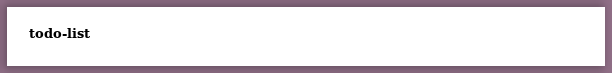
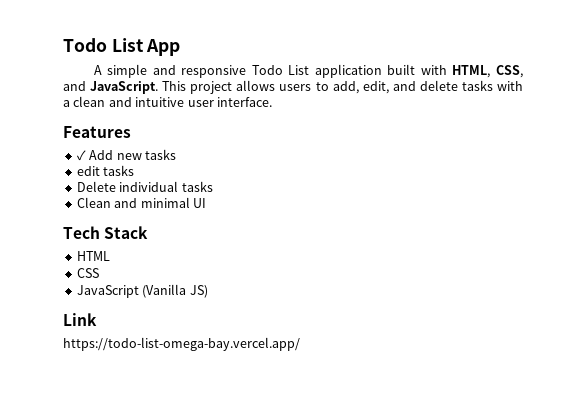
- todo-list
+ Todo List App
+ A simple and responsive Todo List application built with HTML, CSS, and JavaScript. This project allows users to add, edit, and delete tasks with a clean and intuitive user interface.
+ Features
+ ✓ Add new tasks
+ edit tasks
+ Delete individual tasks
+ Clean and minimal UI
+ Tech Stack
+ HTML
+ CSS
+ JavaScript (Vanilla JS)
+ Link
+ https://todo-list-omega-bay.vercel.app/

